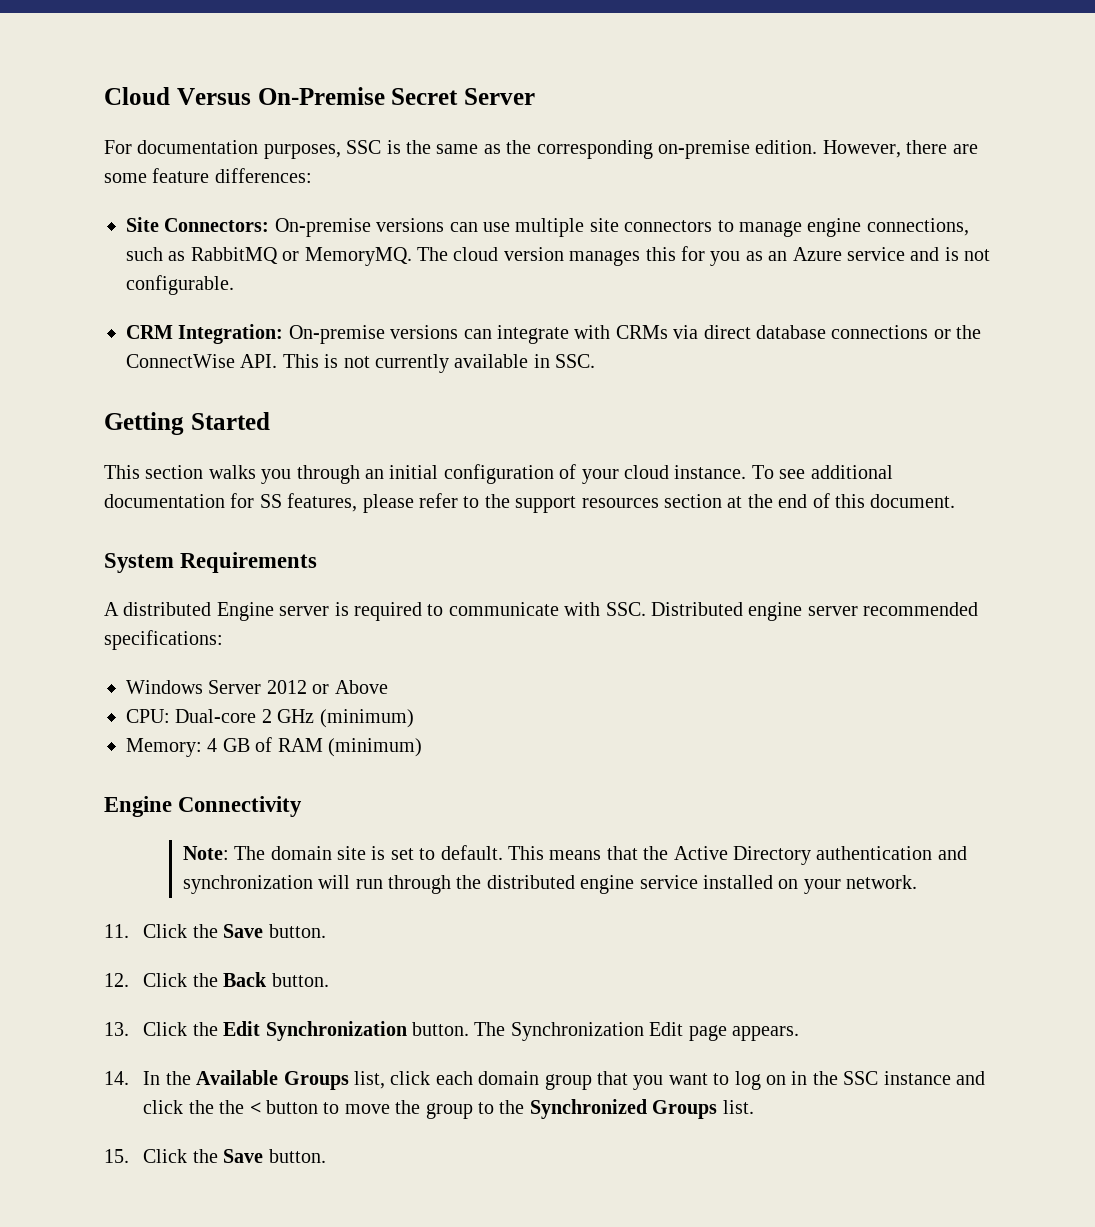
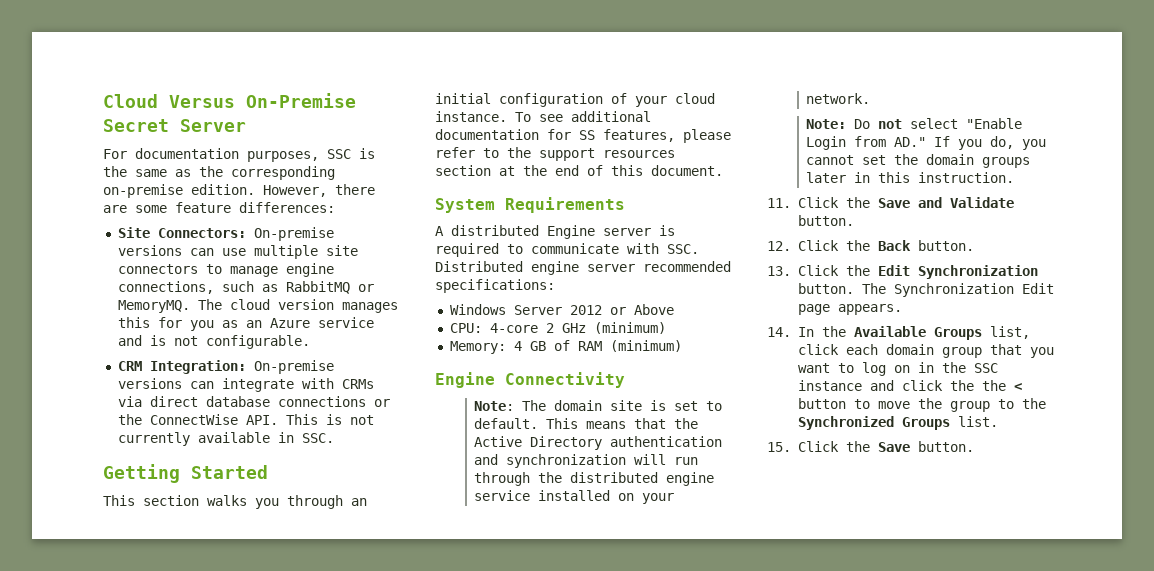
- CPU: Dual-core 2 GHz (minimum)
+ CPU: 4-core 2 GHz (minimum)
+ Note: Do not select "Enable Login from AD." If you do, you cannot set the domain groups later in this instruction.
- 11. Click the Save button.
+ 11. Click the Save and Validate button.

